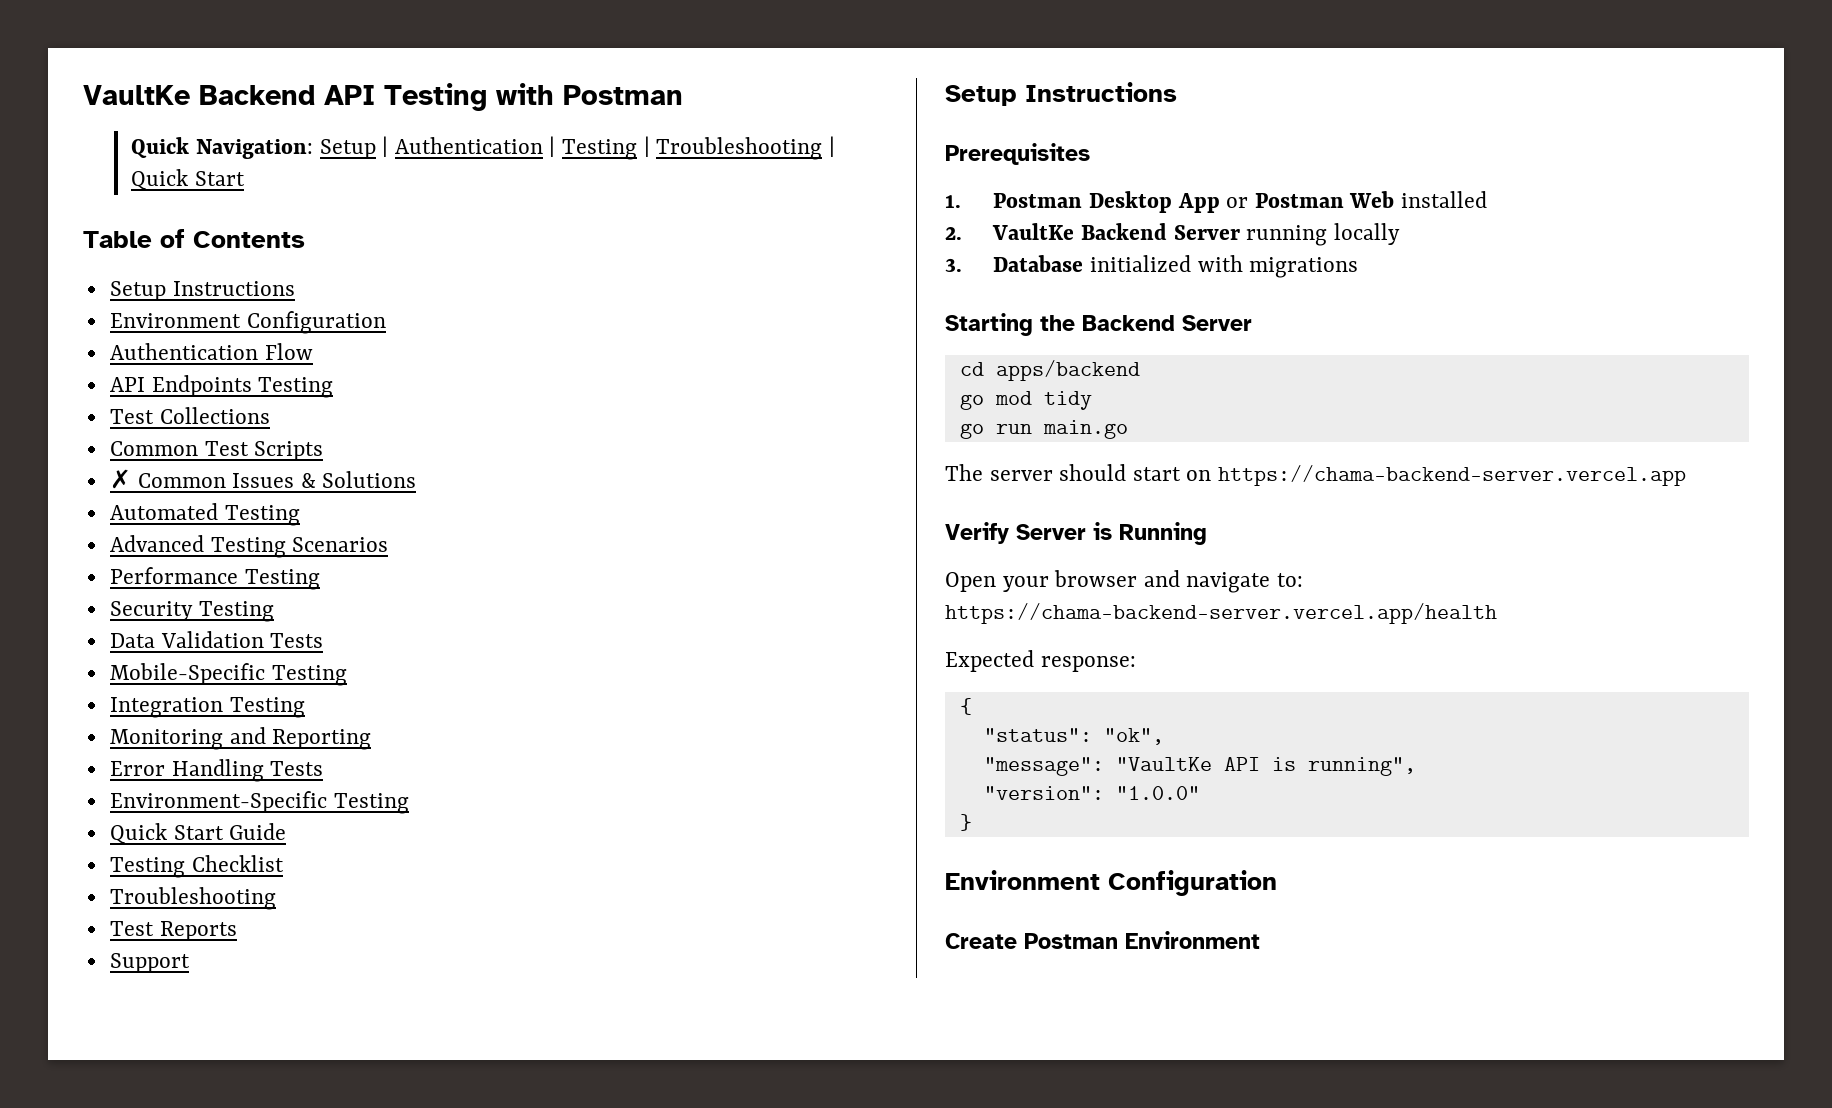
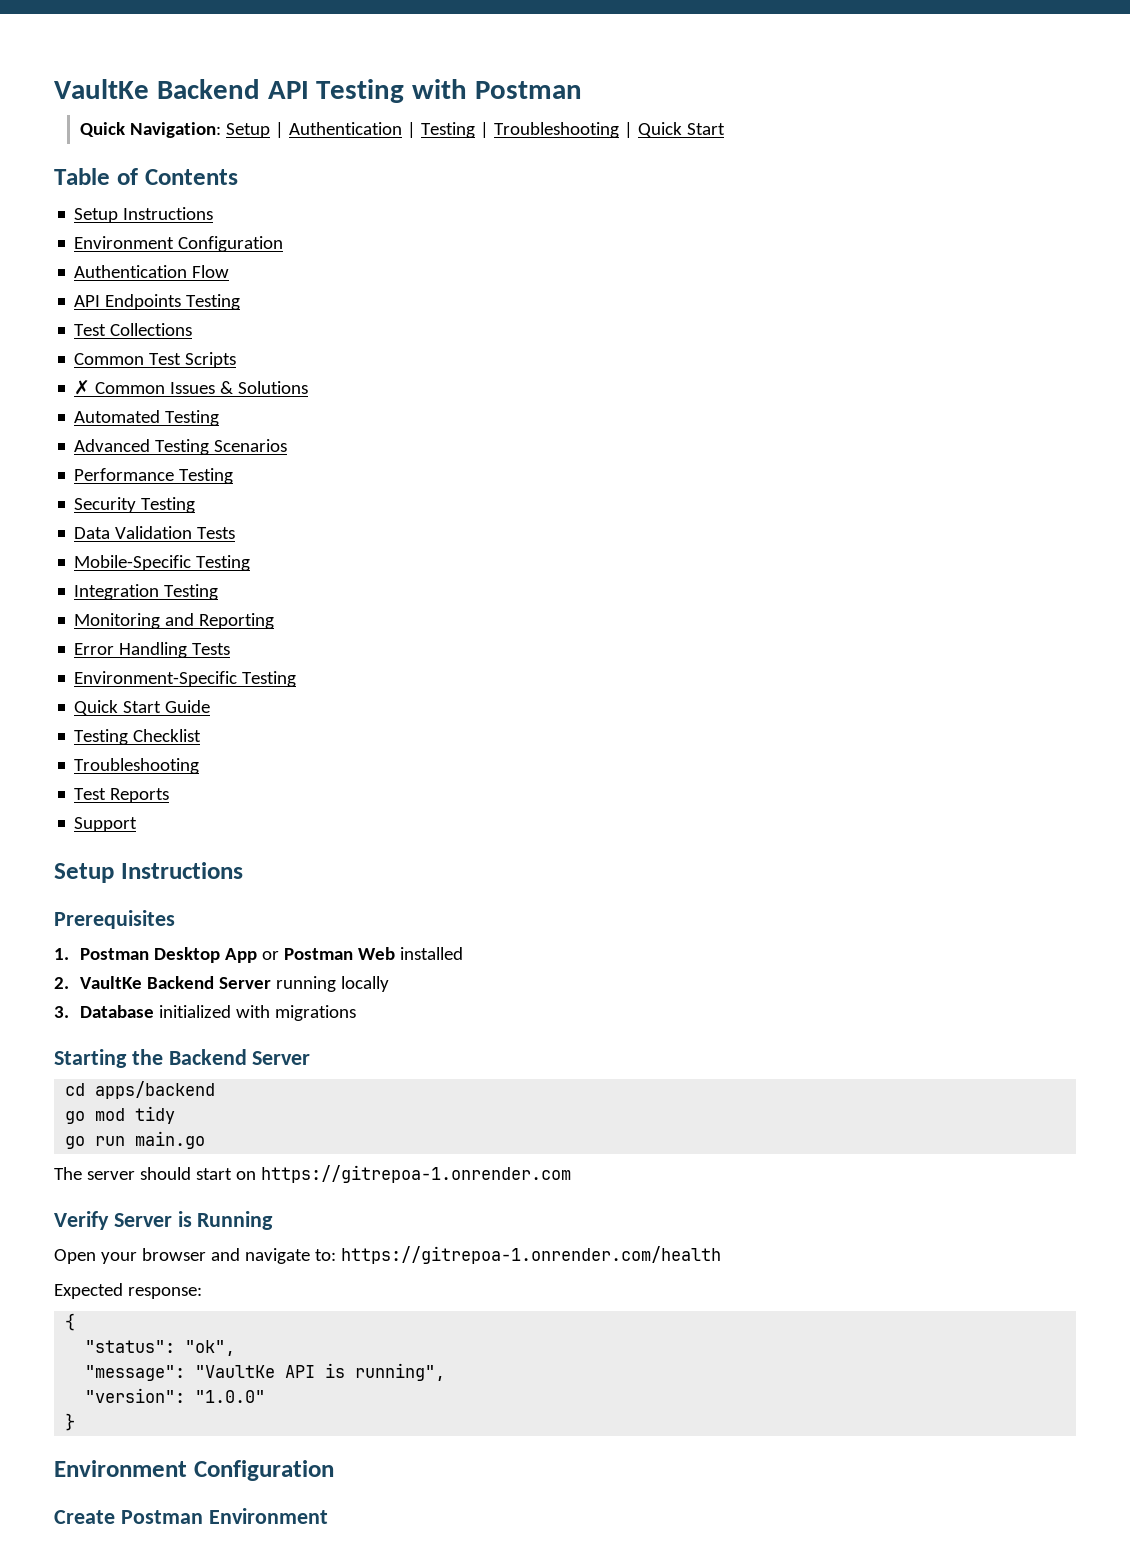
- The server should start on https://chama-backend-server.vercel.app
+ The server should start on https://gitrepoa-1.onrender.com
- Open your browser and navigate to: https://chama-backend-server.vercel.app/health
+ Open your browser and navigate to: https://gitrepoa-1.onrender.com/health

